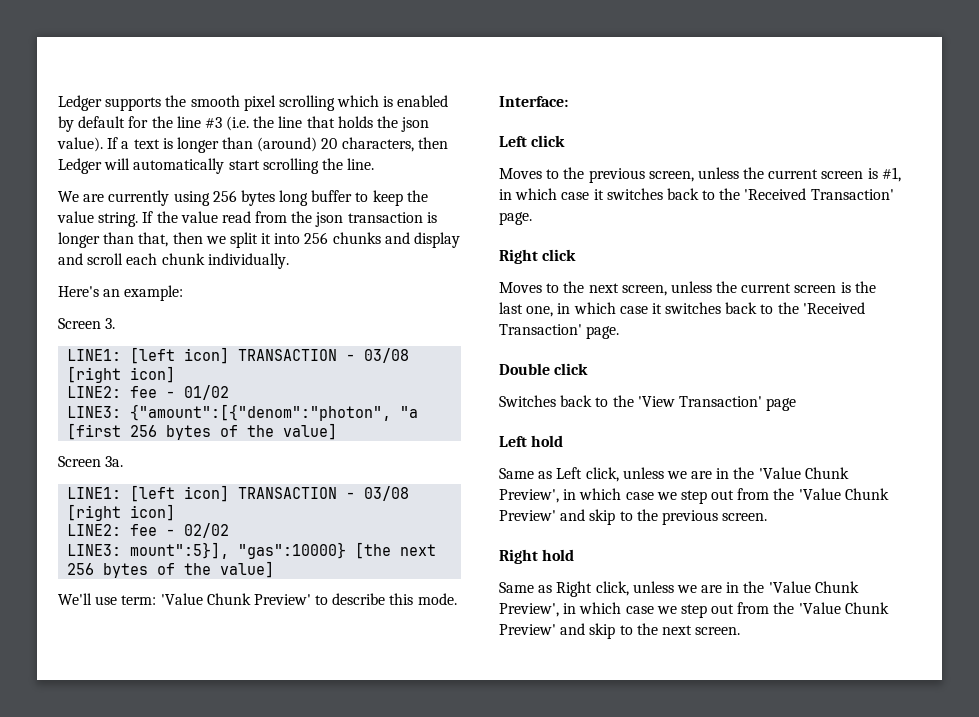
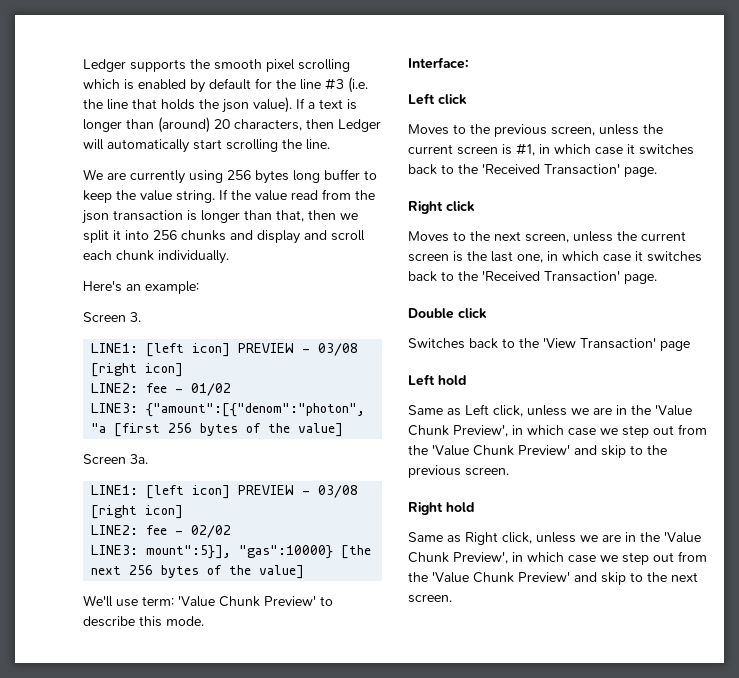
  Screen 3.
- LINE1: [left icon] TRANSACTION - 03/08 [right icon]
+ LINE1: [left icon] PREVIEW - 03/08 [right icon]
  Screen 3a.
- LINE1: [left icon] TRANSACTION - 03/08 [right icon]
+ LINE1: [left icon] PREVIEW - 03/08 [right icon]

